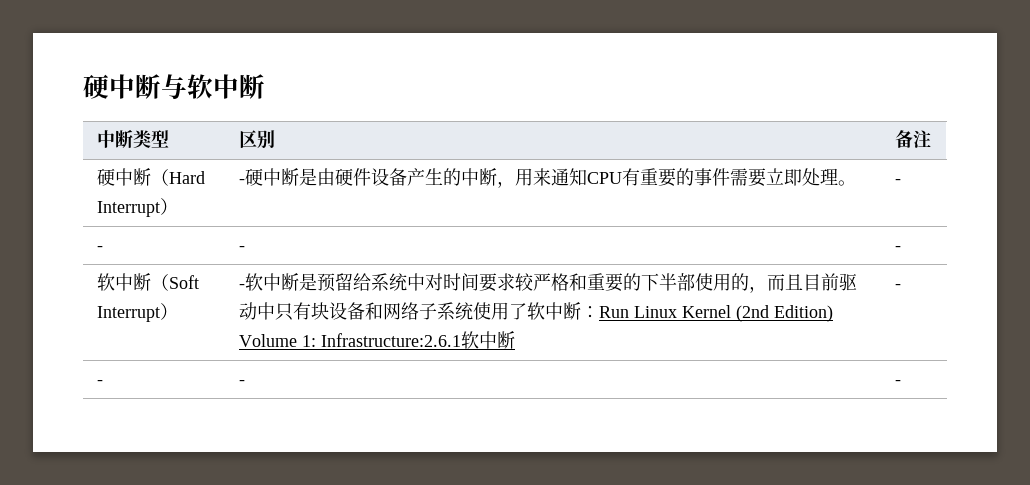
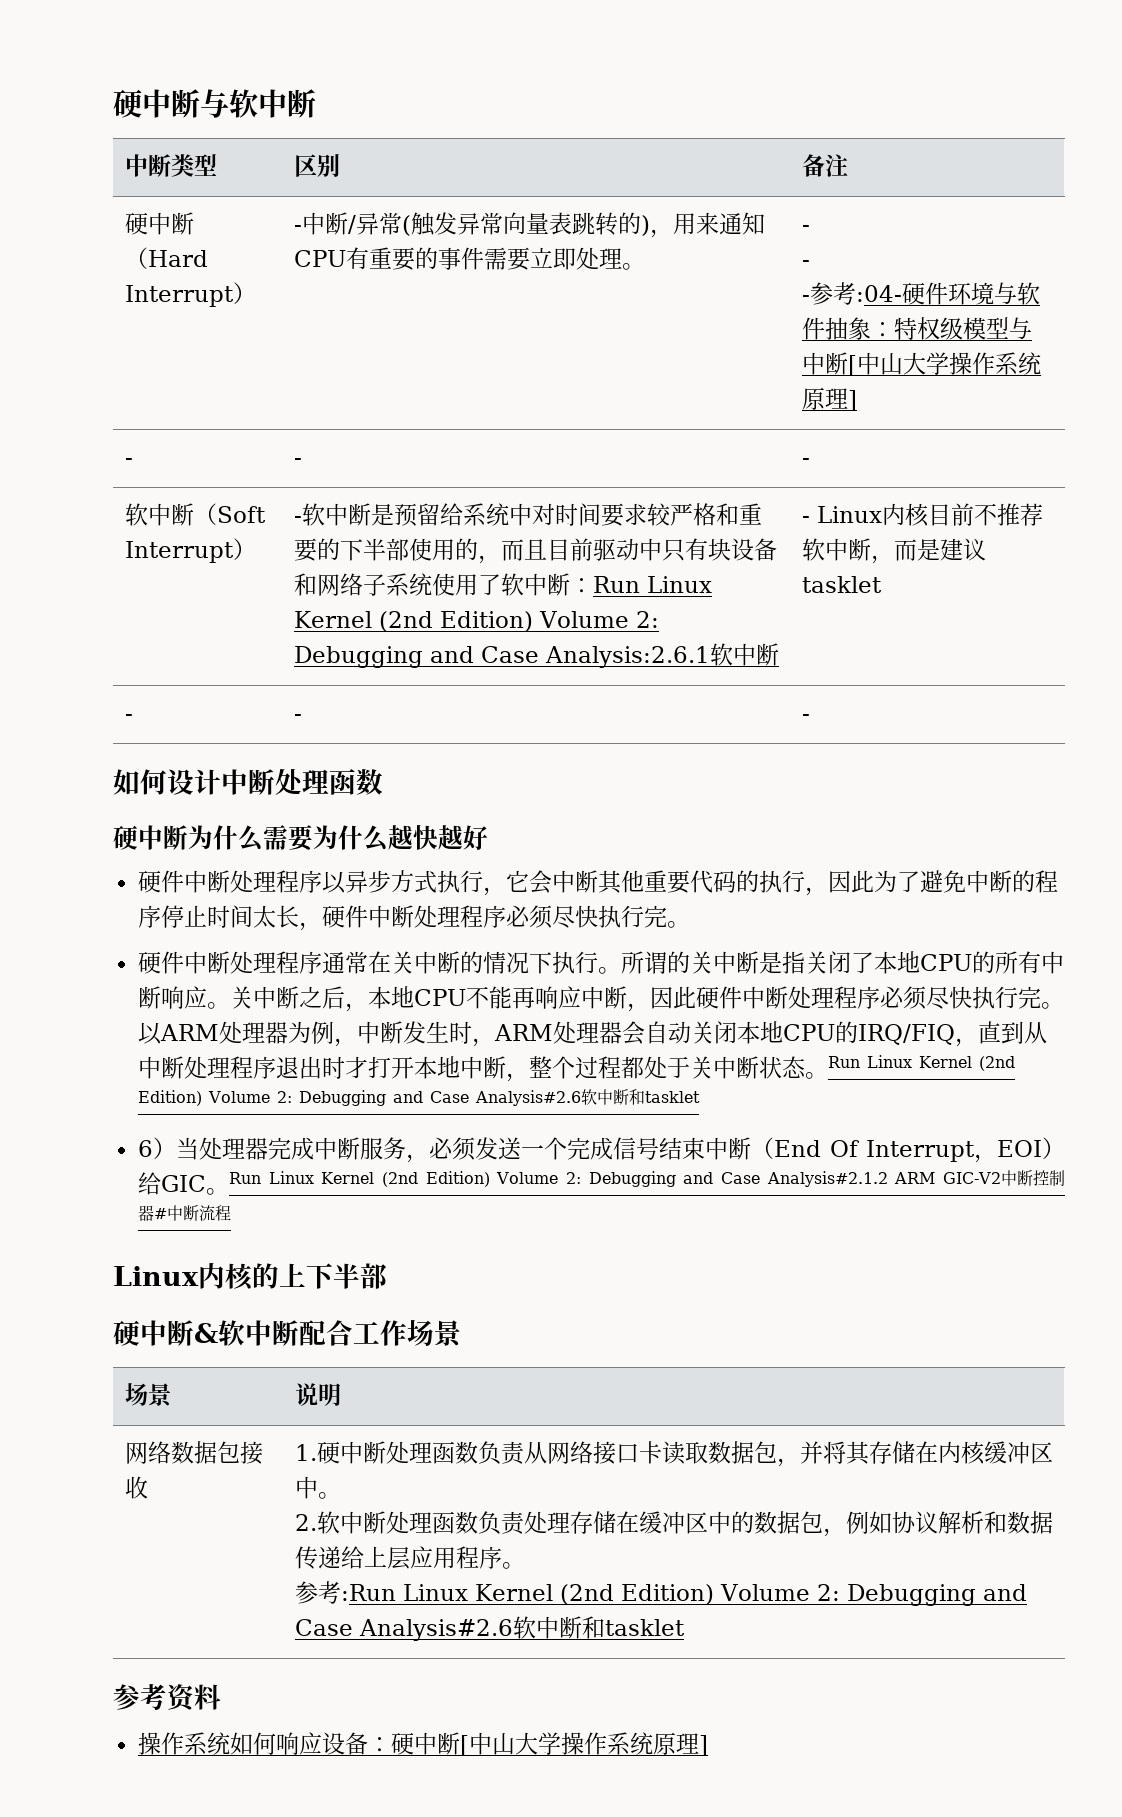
- -硬中断是由硬件设备产生的中断，用来通知CPU有重要的事件需要立即处理。 | -
+ -中断/异常(触发异常向量表跳转的)，用来通知CPU有重要的事件需要立即处理。 | -
+ -
+ -参考:04-硬件环境与软件抽象：特权级模型与中断[中山大学操作系统原理]
- -软中断是预留给系统中对时间要求较严格和重要的下半部使用的，而且目前驱动中只有块设备和网络子系统使用了软中断：Run Linux Kernel (2nd Edition) Volume 1: Infrastructure:2.6.1软中断 | -
+ -软中断是预留给系统中对时间要求较严格和重要的下半部使用的，而且目前驱动中只有块设备和网络子系统使用了软中断：Run Linux Kernel (2nd Edition) Volume 2: Debugging and Case Analysis:2.6.1软中断 | - Linux内核目前不推荐软中断，而是建议tasklet
  - | - | -
+ 如何设计中断处理函数
+ 硬中断为什么需要为什么越快越好
+ 硬件中断处理程序以异步方式执行，它会中断其他重要代码的执行，因此为了避免中断的程序停止时间太长，硬件中断处理程序必须尽快执行完。
+ 硬件中断处理程序通常在关中断的情况下执行。所谓的关中断是指关闭了本地CPU的所有中断响应。关中断之后，本地CPU不能再响应中断，因此硬件中断处理程序必须尽快执行完。以ARM处理器为例，中断发生时，ARM处理器会自动关闭本地CPU的IRQ/FIQ，直到从中断处理程序退出时才打开本地中断，整个过程都处于关中断状态。Run Linux Kernel (2nd Edition) Volume 2: Debugging and Case Analysis#2.6软中断和tasklet
+ 6）当处理器完成中断服务，必须发送一个完成信号结束中断（End Of Interrupt，EOI）给GIC。Run Linux Kernel (2nd Edition) Volume 2: Debugging and Case Analysis#2.1.2 ARM GIC-V2中断控制器#中断流程
+ Linux内核的上下半部
+ 硬中断&软中断配合工作场景
+ 场景 | 说明
+ 网络数据包接收 | 1.硬中断处理函数负责从网络接口卡读取数据包，并将其存储在内核缓冲区中。
+ 2.软中断处理函数负责处理存储在缓冲区中的数据包，例如协议解析和数据传递给上层应用程序。
+ 参考:Run Linux Kernel (2nd Edition) Volume 2: Debugging and Case Analysis#2.6软中断和tasklet
+ 参考资料
+ 操作系统如何响应设备：硬中断[中山大学操作系统原理]

